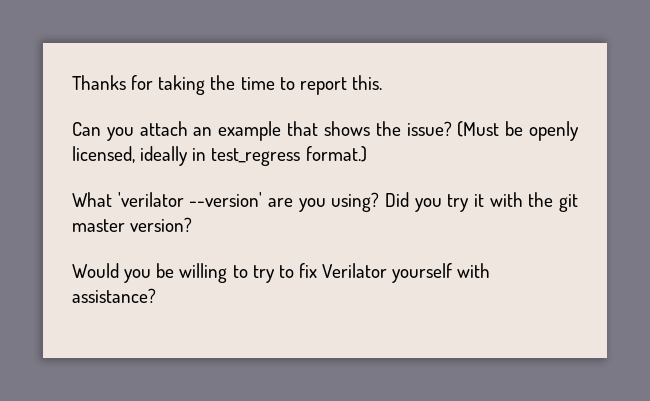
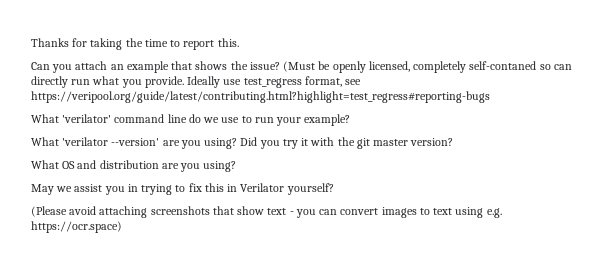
- (Must be openly licensed, ideally in test_regress format.)
+ (Must be openly licensed, completely self-contaned so can directly run what you provide. Ideally use test_regress format, see https://veripool.org/guide/latest/contributing.html?highlight=test_regress#reporting-bugs
+ What 'verilator' command line do we use to run your example?
- Would you be willing to try to fix Verilator yourself with assistance?
+ What OS and distribution are you using?
+ May we assist you in trying to fix this in Verilator yourself?
+ (Please avoid attaching screenshots that show text - you can convert images to text using e.g. https://ocr.space)

